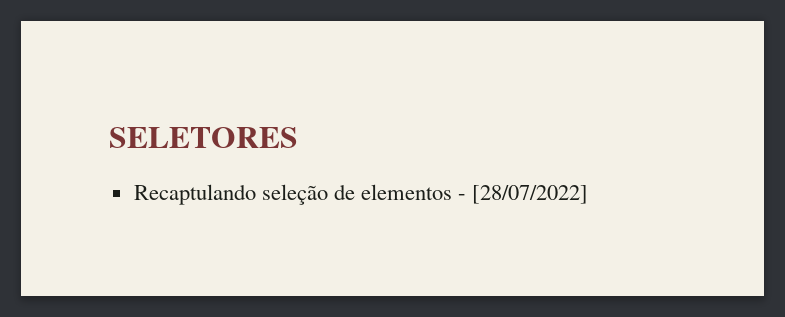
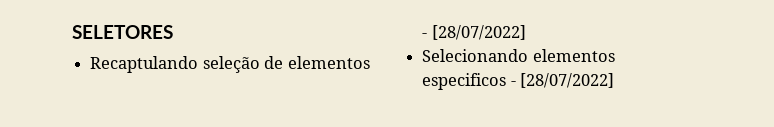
+ Selecionando elementos especificos - [28/07/2022]

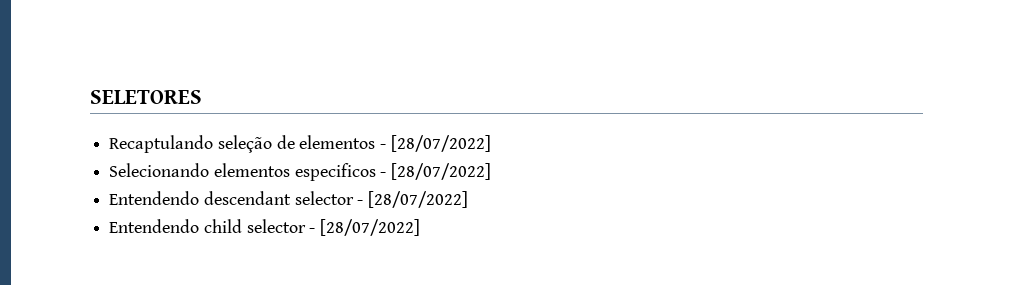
+ Entendendo descendant selector - [28/07/2022]
+ Entendendo child selector - [28/07/2022]

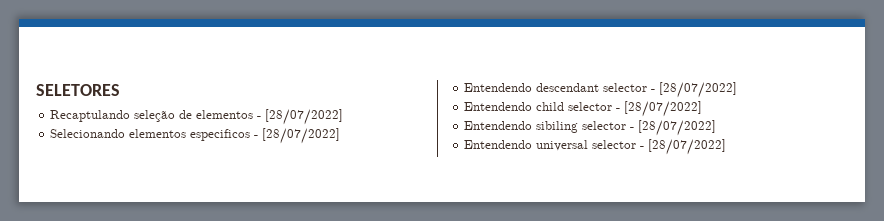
+ Entendendo sibiling selector - [28/07/2022]
+ Entendendo universal selector - [28/07/2022]

